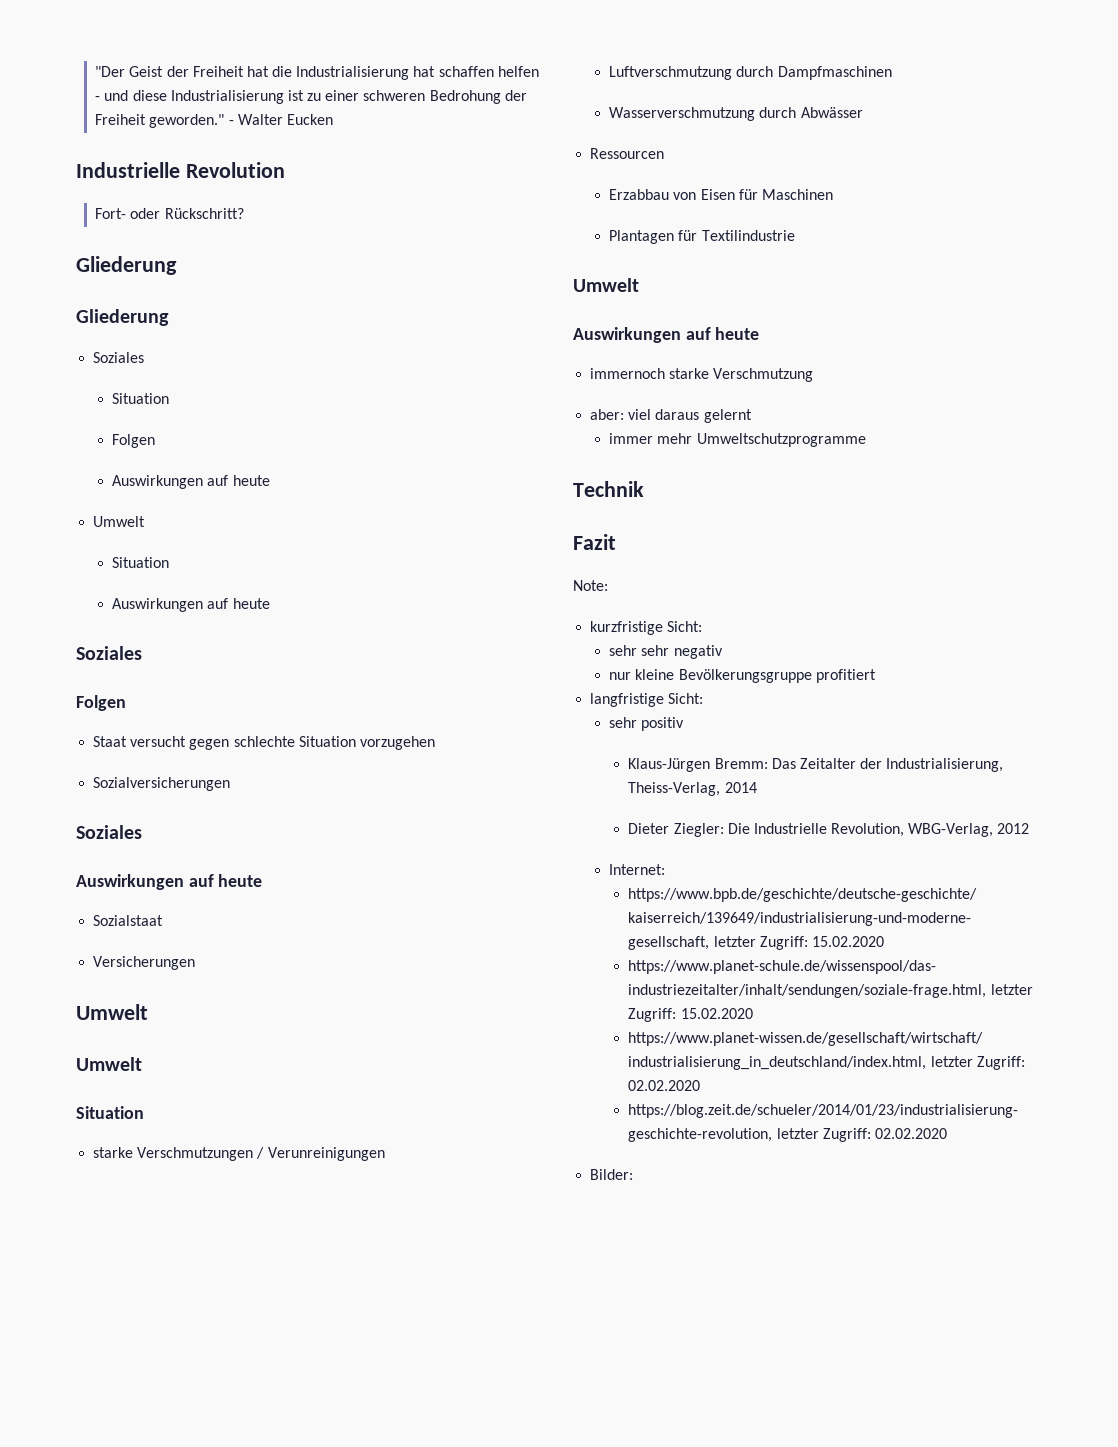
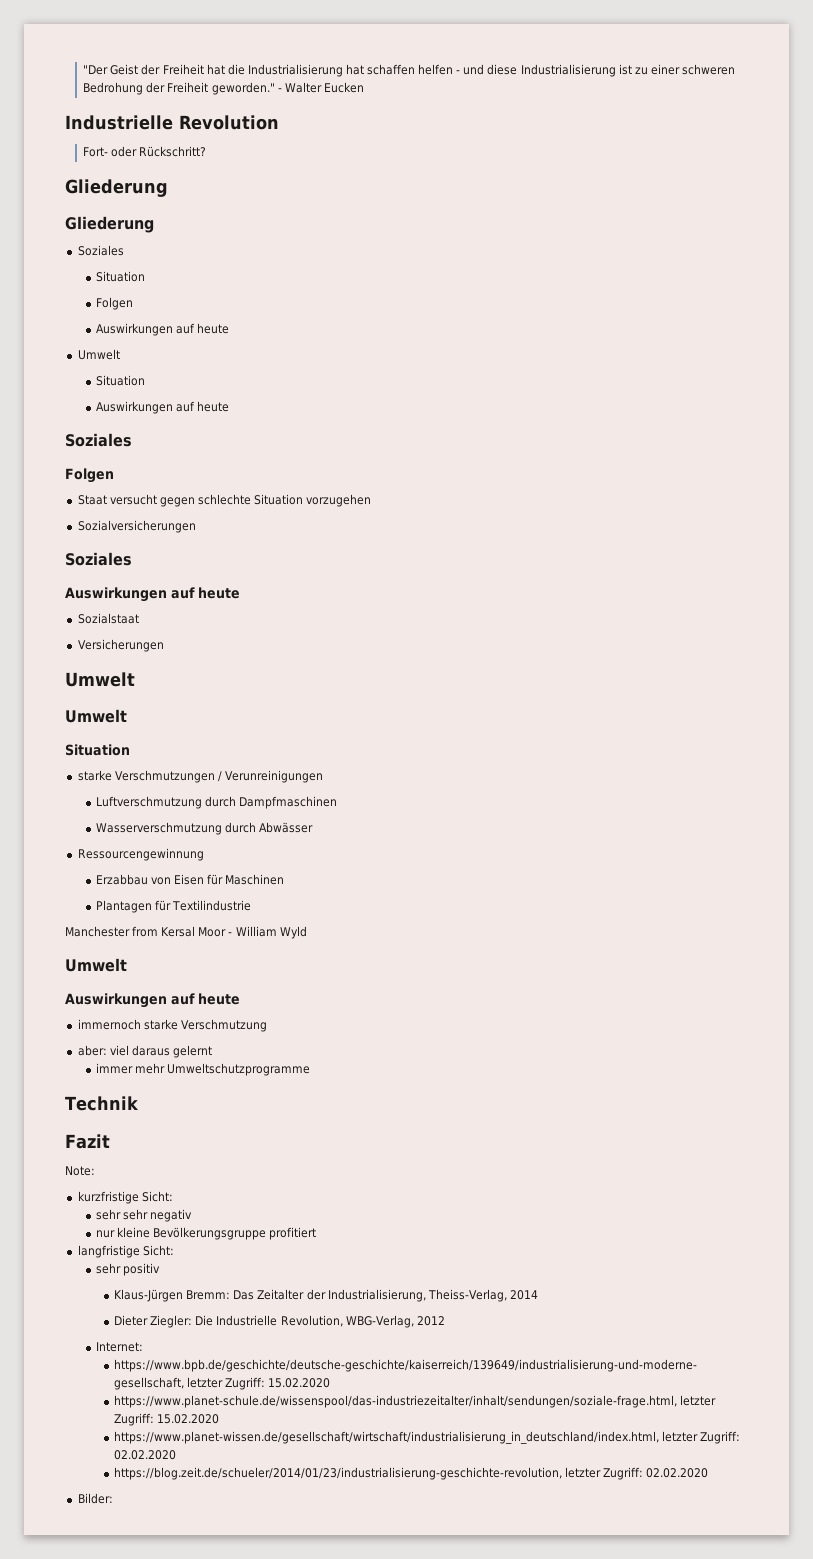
- Ressourcen
+ Ressourcengewinnung
+ Manchester from Kersal Moor - William Wyld

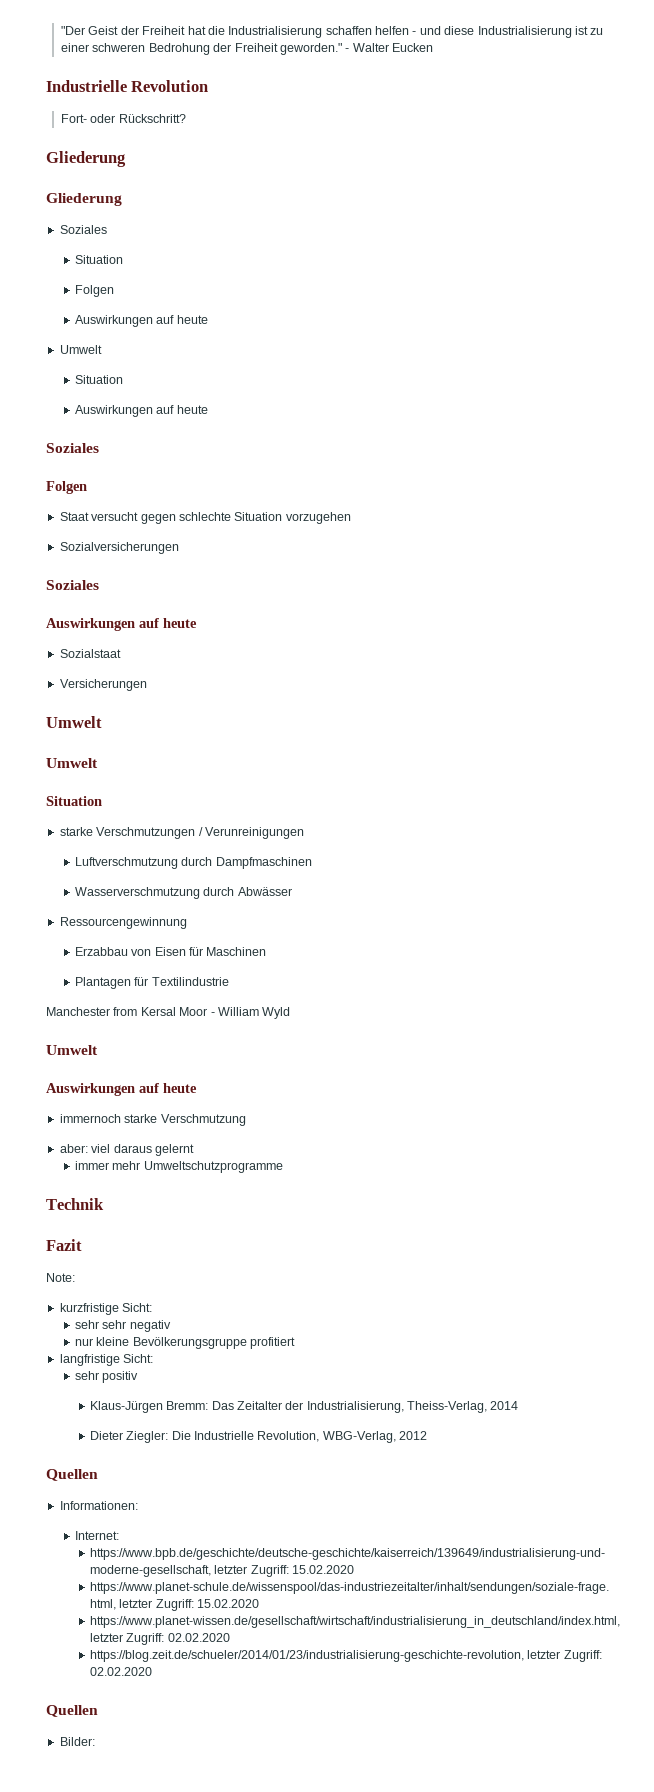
- "Der Geist der Freiheit hat die Industrialisierung hat schaffen helfen - und diese Industrialisierung ist zu einer schweren Bedrohung der Freiheit geworden."
+ "Der Geist der Freiheit hat die Industrialisierung schaffen helfen - und diese Industrialisierung ist zu einer schweren Bedrohung der Freiheit geworden."
  Dieter Ziegler: Die Industrielle Revolution, WBG-Verlag, 2012
+ Quellen
+ Informationen:
  https://blog.zeit.de/schueler/2014/01/23/industrialisierung-geschichte-revolution, letzter Zugriff: 02.02.2020
+ Quellen

